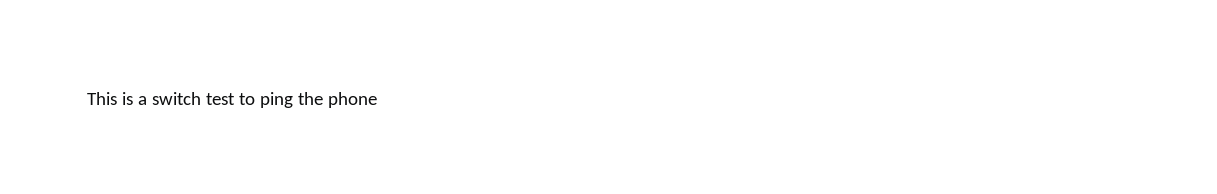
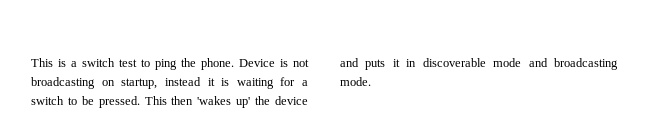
- This is a switch test to ping the phone
+ This is a switch test to ping the phone. Device is not broadcasting on startup, instead it is waiting for a switch to be pressed. This then 'wakes up' the device and puts it in discoverable mode and broadcasting mode.

